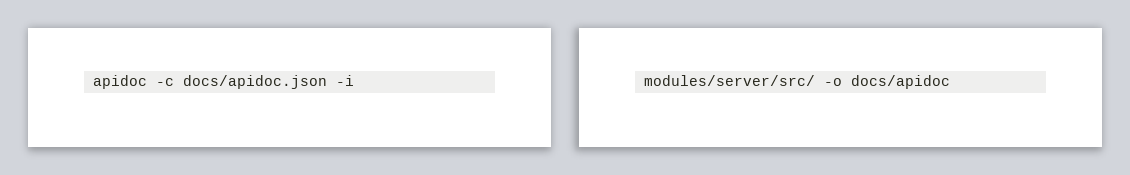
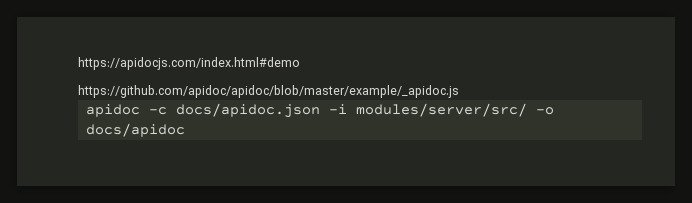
+ https://apidocjs.com/index.html#demo
+ https://github.com/apidoc/apidoc/blob/master/example/_apidoc.js

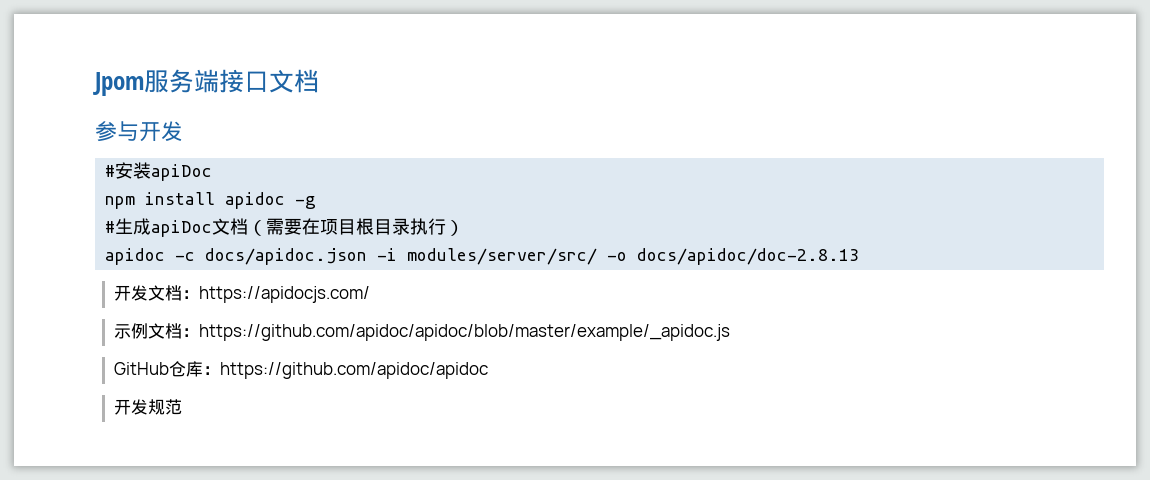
- https://apidocjs.com/index.html#demo
- https://github.com/apidoc/apidoc/blob/master/example/_apidoc.js
+ Jpom服务端接口文档
+ 参与开发
+ #安装apiDoc
+ npm install apidoc -g
+ #生成apiDoc文档（需要在项目根目录执行）
- apidoc -c docs/apidoc.json -i modules/server/src/ -o docs/apidoc
+ apidoc -c docs/apidoc.json -i modules/server/src/ -o docs/apidoc/doc-2.8.13
+ 开发文档：https://apidocjs.com/
+ 示例文档：https://github.com/apidoc/apidoc/blob/master/example/_apidoc.js
+ GitHub仓库：https://github.com/apidoc/apidoc
+ 开发规范

